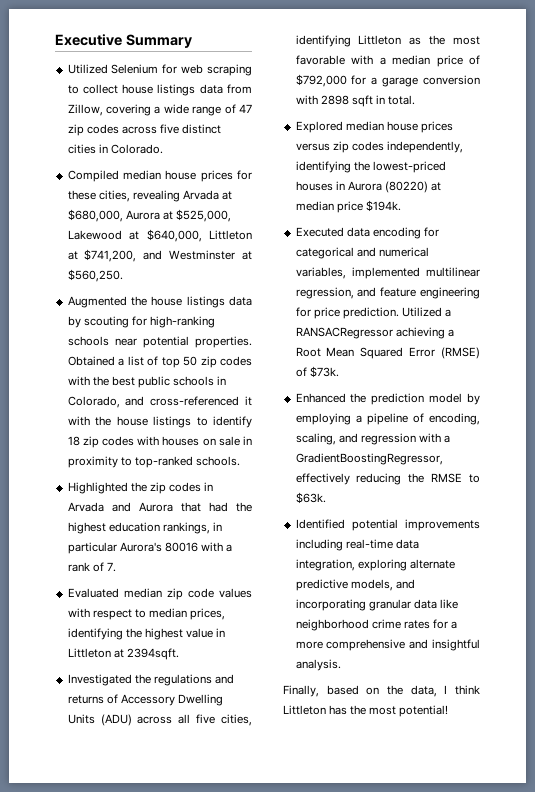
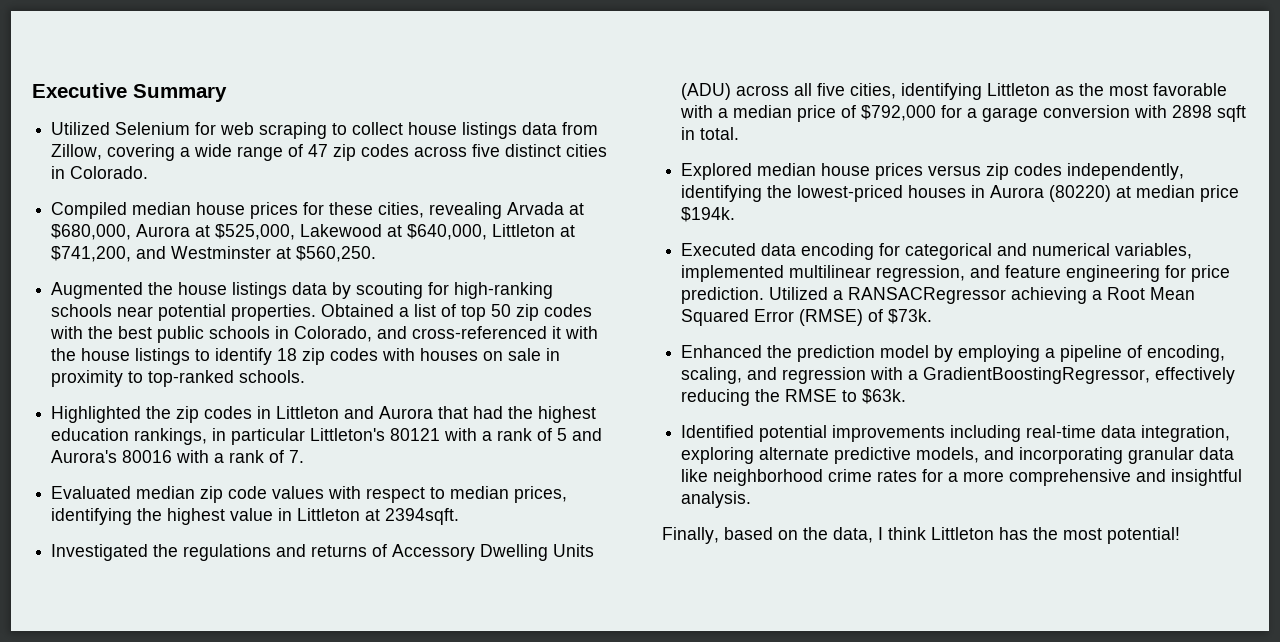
- Highlighted the zip codes in Arvada and Aurora that had the highest education rankings, in particular Aurora's 80016 with a rank of 7.
+ Highlighted the zip codes in Littleton and Aurora that had the highest education rankings, in particular Littleton's 80121 with a rank of 5 and Aurora's 80016 with a rank of 7.

